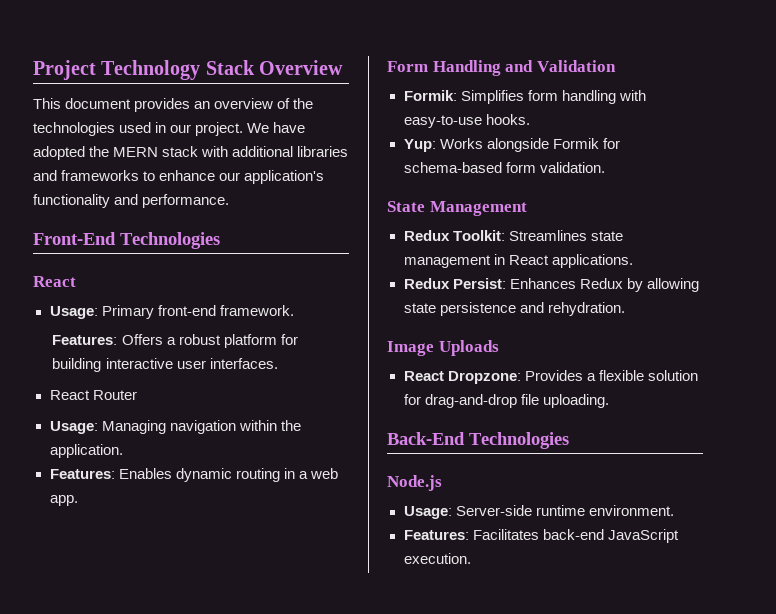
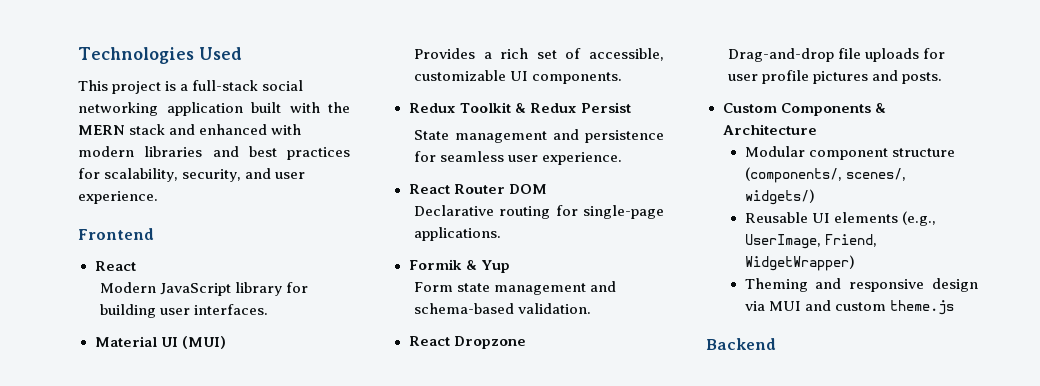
- Project Technology Stack Overview
- This document provides an overview of the technologies used in our project. We have adopted the MERN stack with additional libraries and frameworks to enhance our application's functionality and performance.
- Front-End Technologies
+ Technologies Used
+ This project is a full-stack social networking application built with the MERN stack and enhanced with modern libraries and best practices for scalability, security, and user experience.
+ Frontend
  React
- Usage: Primary front-end framework.
- Features: Offers a robust platform for building interactive user interfaces.
+ Modern JavaScript library for building user interfaces.
- React Router
- Usage: Managing navigation within the application.
- Features: Enables dynamic routing in a web app.
- Form Handling and Validation
- Formik: Simplifies form handling with easy-to-use hooks.
- Yup: Works alongside Formik for schema-based form validation.
- State Management
- Redux Toolkit: Streamlines state management in React applications.
- Redux Persist: Enhances Redux by allowing state persistence and rehydration.
- Image Uploads
- React Dropzone: Provides a flexible solution for drag-and-drop file uploading.
- Back-End Technologies
- Node.js
- Usage: Server-side runtime environment.
- Features: Facilitates back-end JavaScript execution.
+ Material UI (MUI)
+ Provides a rich set of accessible, customizable UI components.
+ Redux Toolkit & Redux Persist
+ State management and persistence for seamless user experience.
+ React Router DOM
+ Declarative routing for single-page applications.
+ Formik & Yup
+ Form state management and schema-based validation.
+ React Dropzone
+ Drag-and-drop file uploads for user profile pictures and posts.
+ Custom Components & Architecture
+ Modular component structure (components/, scenes/, widgets/)
+ Reusable UI elements (e.g., UserImage, Friend, WidgetWrapper)
+ Theming and responsive design via MUI and custom theme.js
+ Backend

